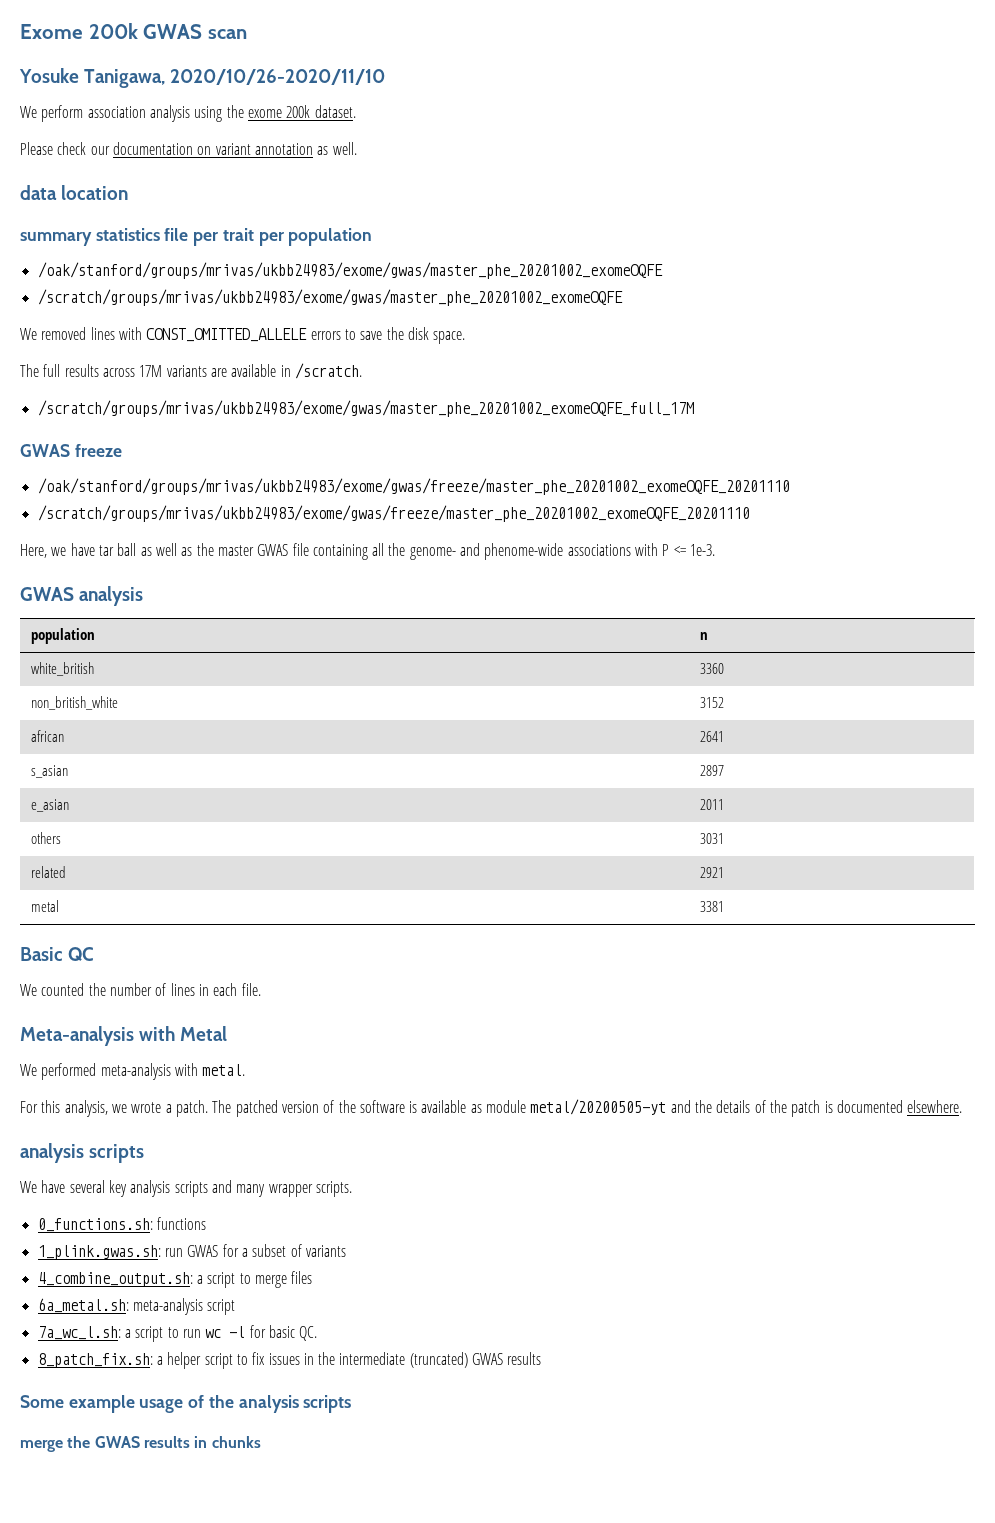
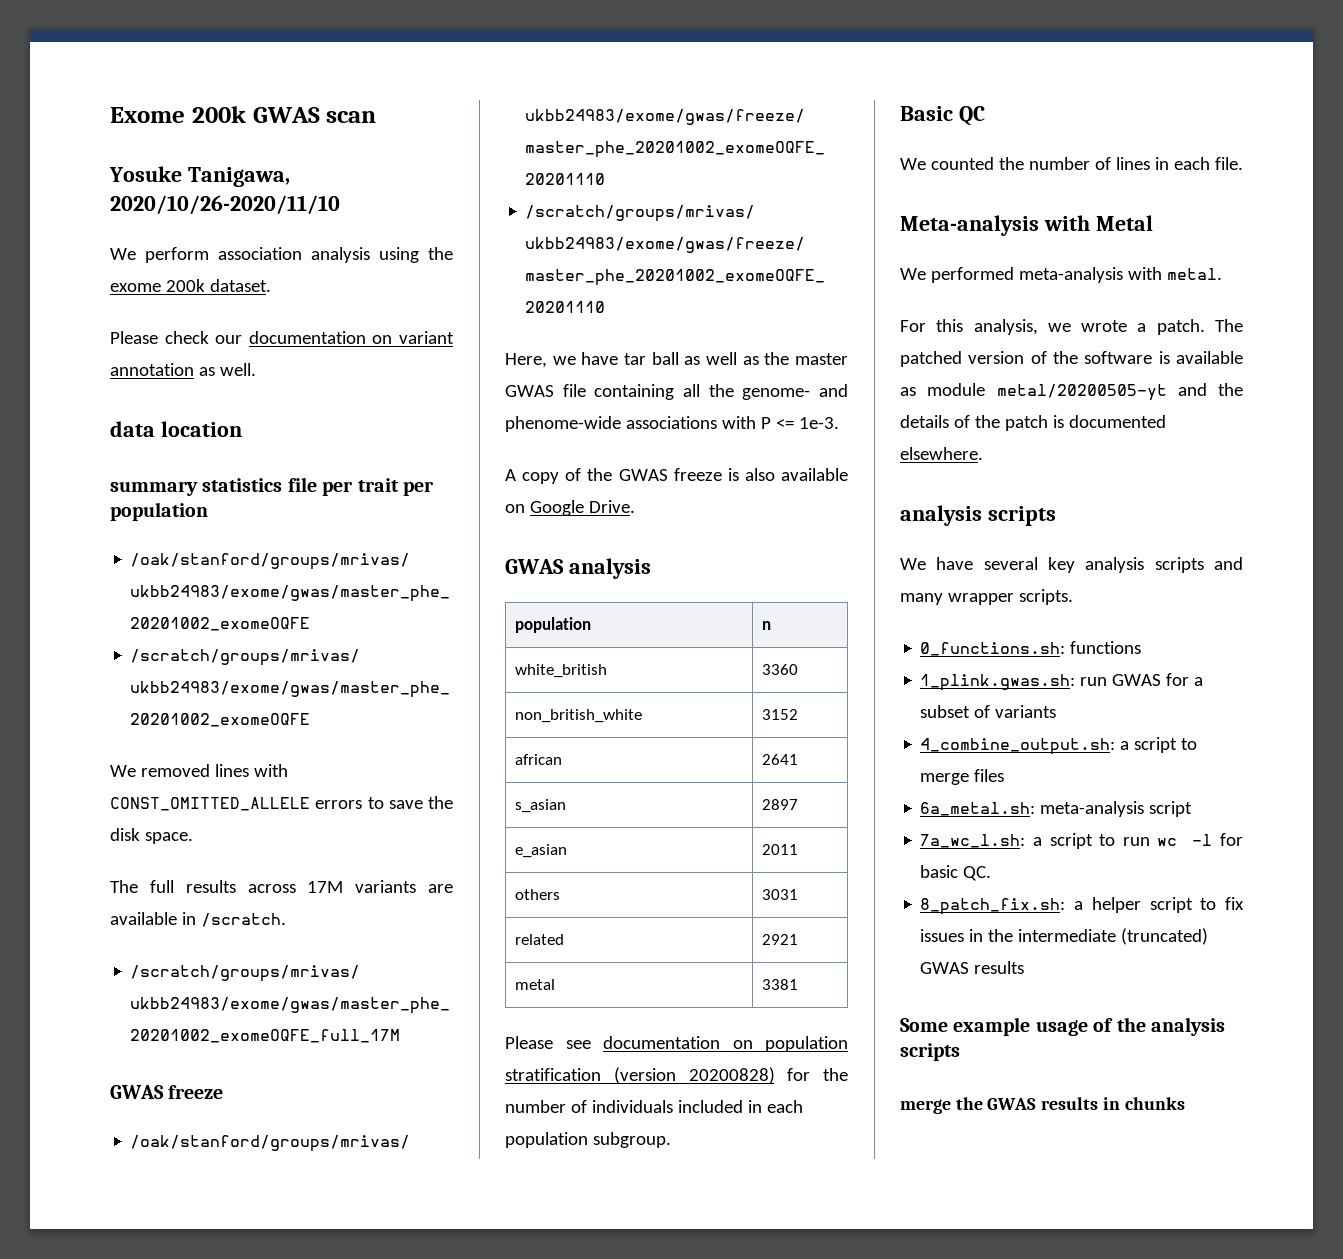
+ A copy of the GWAS freeze is also available on Google Drive.
+ Please see documentation on population stratification (version 20200828) for the number of individuals included in each population subgroup.

